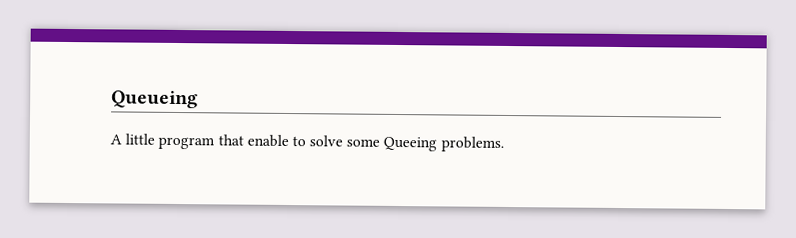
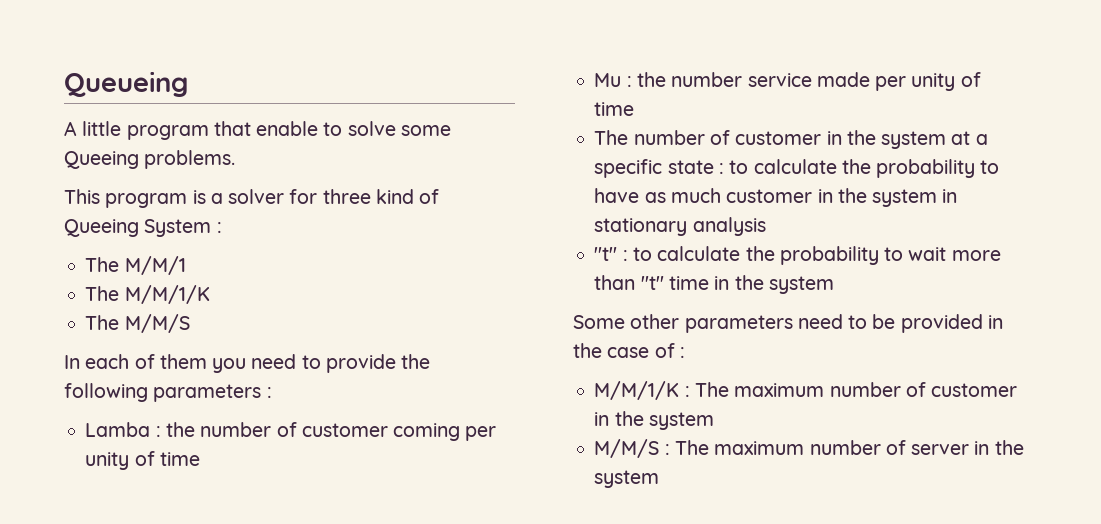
+ This program is a solver for three kind of Queeing System :
+ The M/M/1
+ The M/M/1/K
+ The M/M/S
+ In each of them you need to provide the following parameters :
+ Lamba : the number of customer coming per unity of time
+ Mu : the number service made per unity of time
+ The number of customer in the system at a specific state : to calculate the probability to have as much customer in the system in stationary analysis
+ "t" : to calculate the probability to wait more than "t" time in the system
+ Some other parameters need to be provided in the case of :
+ M/M/1/K : The maximum number of customer in the system
+ M/M/S : The maximum number of server in the system

